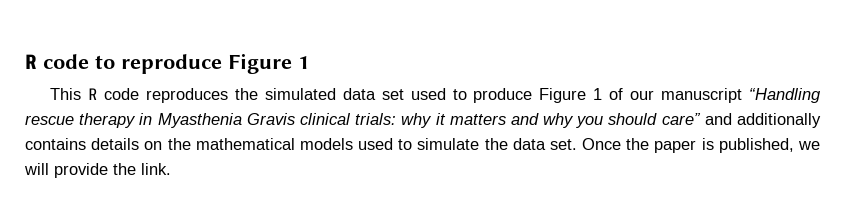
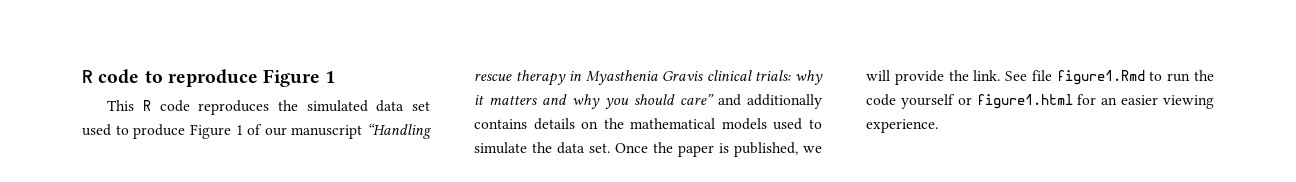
+ See file figure1.Rmd to run the code yourself or figure1.html for an easier viewing experience.

